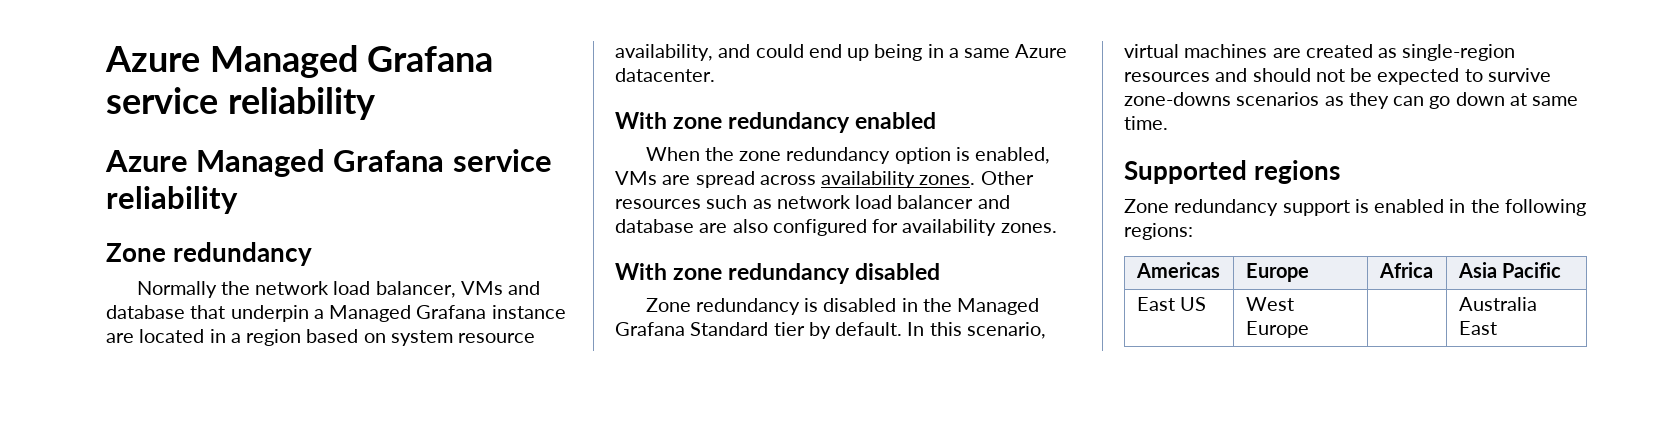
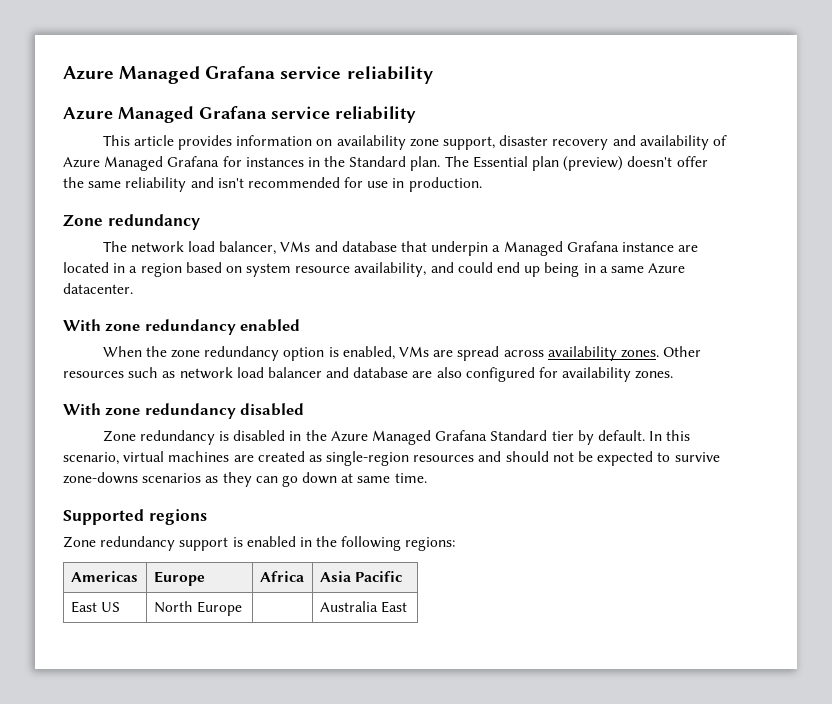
+ This article provides information on availability zone support, disaster recovery and availability of Azure Managed Grafana for instances in the Standard plan. The Essential plan (preview) doesn't offer the same reliability and isn't recommended for use in production.
- Normally the network load balancer, VMs and database that underpin a Managed Grafana instance are located in a region based on system resource availability, and could end up being in a same Azure datacenter.
+ The network load balancer, VMs and database that underpin a Managed Grafana instance are located in a region based on system resource availability, and could end up being in a same Azure datacenter.
- Zone redundancy is disabled in the Managed Grafana Standard tier by default.
+ Zone redundancy is disabled in the Azure Managed Grafana Standard tier by default.
- East US | West Europe | | Australia East
+ East US | North Europe | | Australia East

